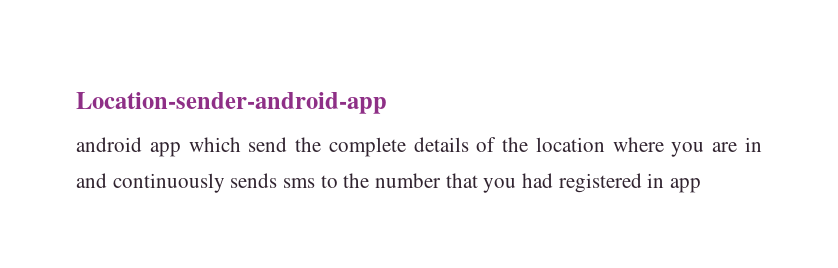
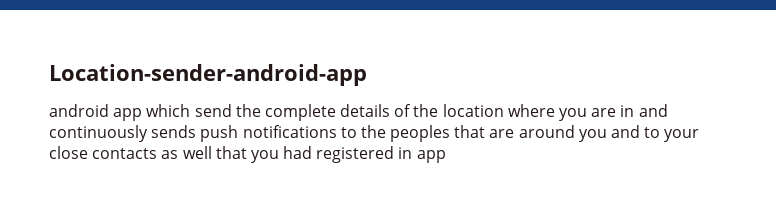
- android app which send the complete details of the location where you are in and continuously sends sms to the number that you had registered in app
+ android app which send the complete details of the location where you are in and continuously sends push notifications to the peoples that are around you and to your close contacts as well that you had registered in app

